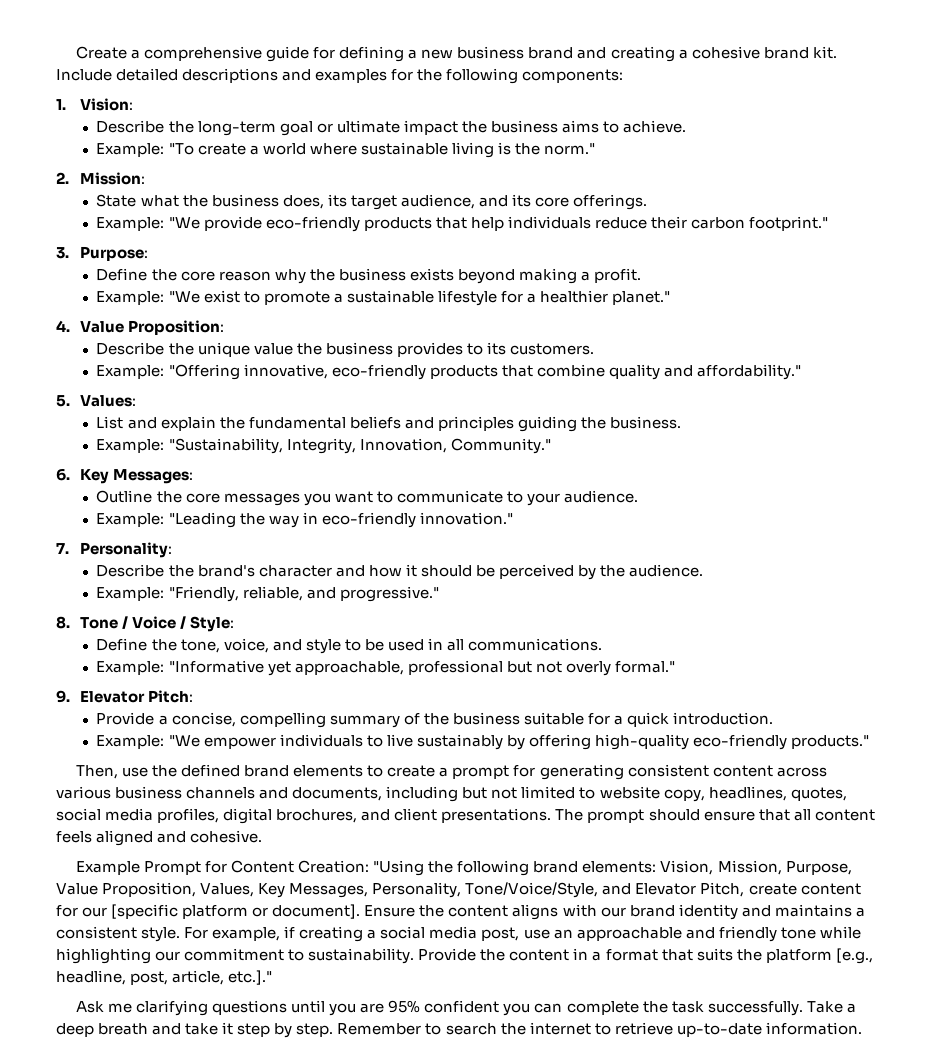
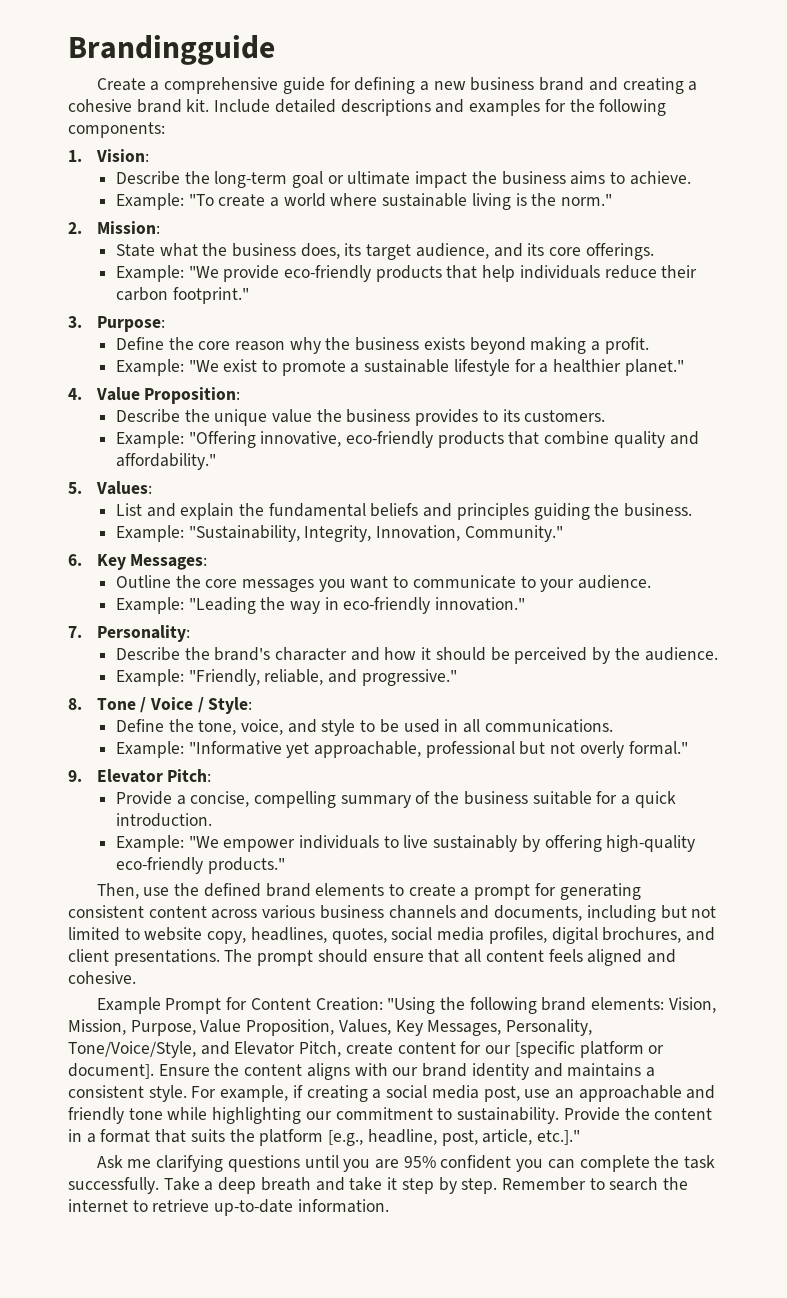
+ Brandingguide

